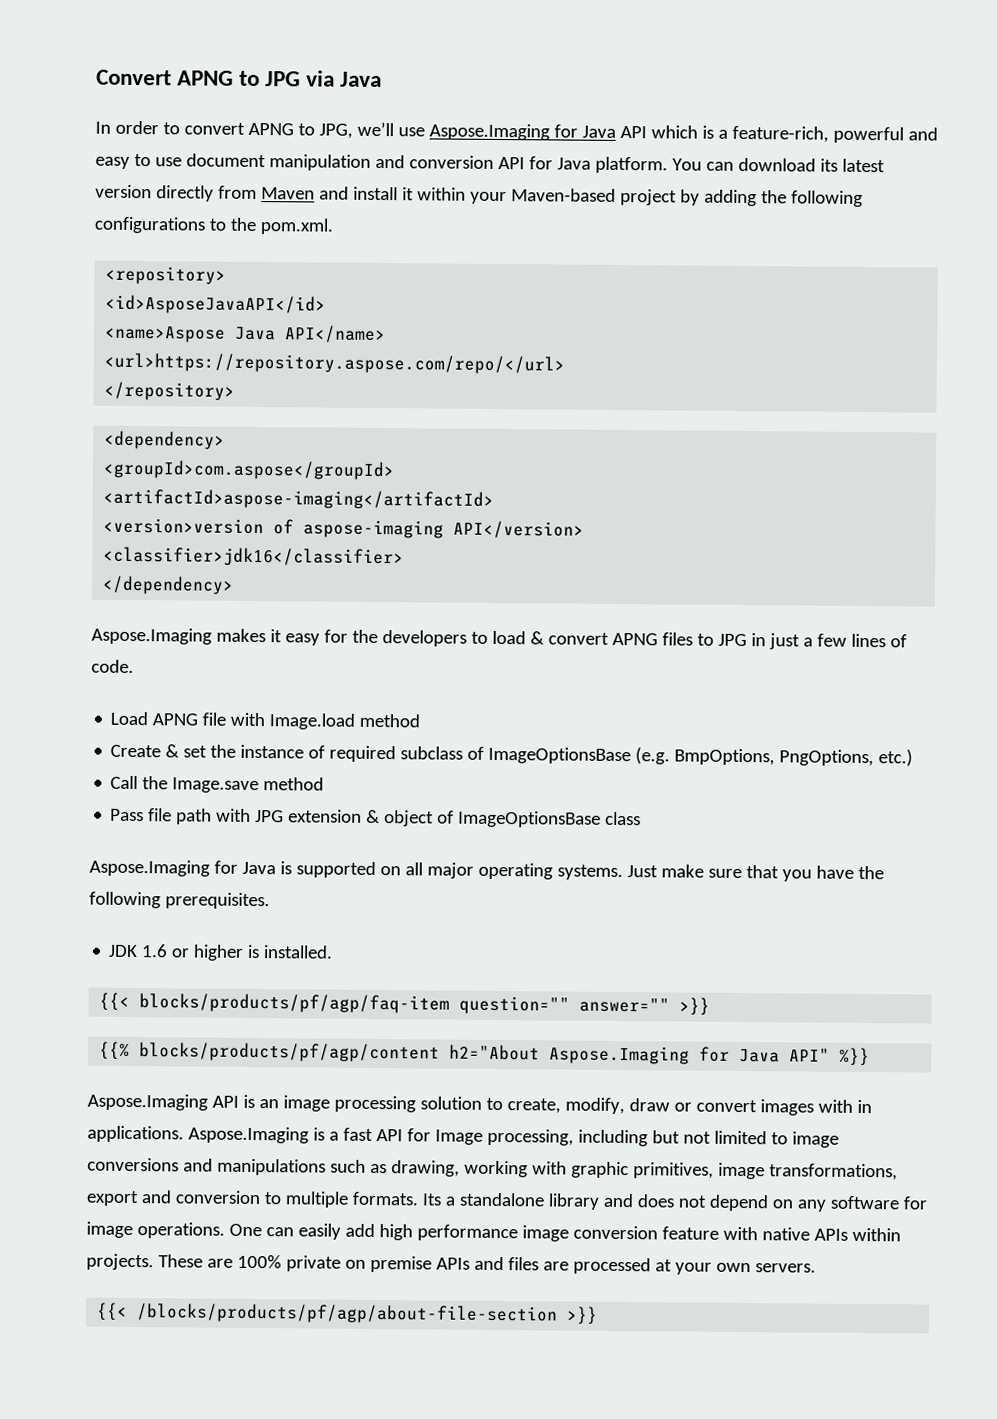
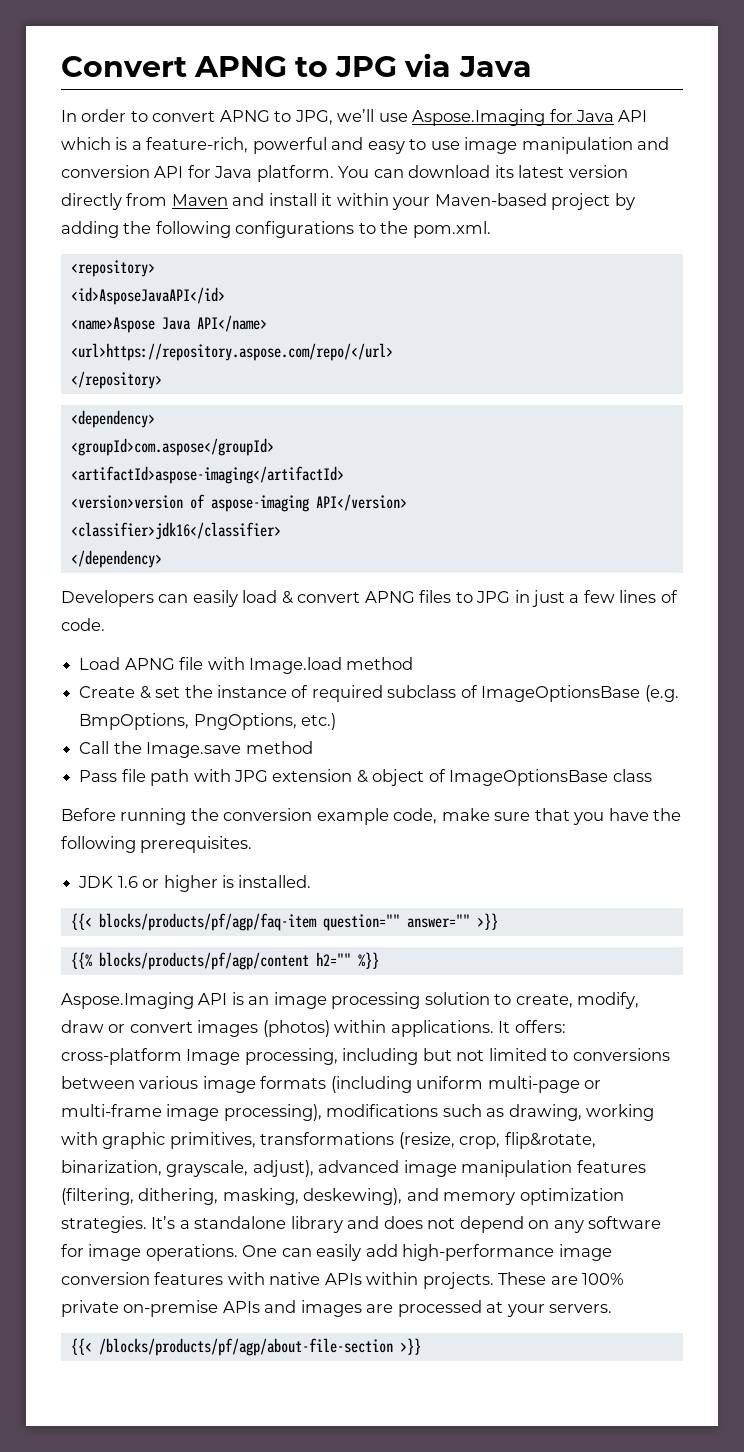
- In order to convert APNG to JPG, we’ll use Aspose.Imaging for Java API which is a feature-rich, powerful and easy to use document manipulation and conversion API for Java platform.
+ In order to convert APNG to JPG, we’ll use Aspose.Imaging for Java API which is a feature-rich, powerful and easy to use image manipulation and conversion API for Java platform.
- Aspose.Imaging makes it easy for the developers to load & convert APNG files to JPG in just a few lines of code.
+ Developers can easily load & convert APNG files to JPG in just a few lines of code.
- Aspose.Imaging for Java is supported on all major operating systems. Just make sure that you have the following prerequisites.
+ Before running the conversion example code, make sure that you have the following prerequisites.
- {{% blocks/products/pf/agp/content h2="About Aspose.Imaging for Java API" %}}
+ {{% blocks/products/pf/agp/content h2="" %}}
- Aspose.Imaging API is an image processing solution to create, modify, draw or convert images with in applications. Aspose.Imaging is a fast API for Image processing, including but not limited to image conversions and manipulations such as drawing, working with graphic primitives, image transformations, export and conversion to multiple formats. Its a standalone library and does not depend on any software for image operations.
+ Aspose.Imaging API is an image processing solution to create, modify, draw or convert images (photos) within applications. It offers: cross-platform Image processing, including but not limited to conversions between various image formats (including uniform multi-page or multi-frame image processing), modifications such as drawing, working with graphic primitives, transformations (resize, crop, flip&rotate, binarization, grayscale, adjust), advanced image manipulation features (filtering, dithering, masking, deskewing), and memory optimization strategies. It’s a standalone library and does not depend on any software for image operations.
- One can easily add high performance image conversion feature with native APIs within projects.
+ One can easily add high-performance image conversion features with native APIs within projects.
- These are 100% private on premise APIs and files are processed at your own servers.
+ These are 100% private on-premise APIs and images are processed at your servers.

